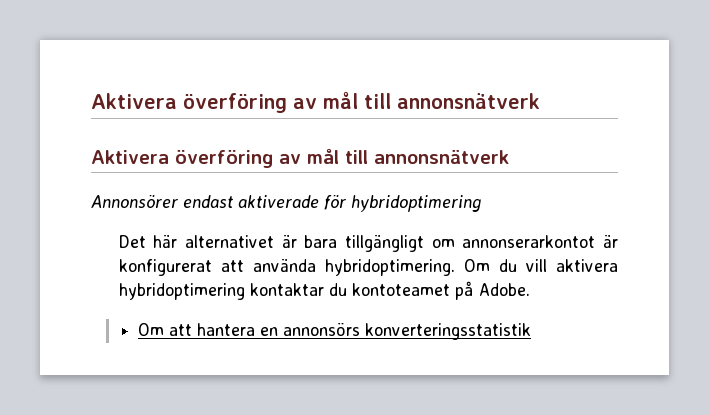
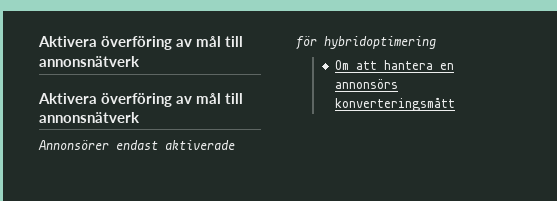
- Det här alternativet är bara tillgängligt om annonserarkontot är konfigurerat att använda hybridoptimering. Om du vill aktivera hybridoptimering kontaktar du kontoteamet på Adobe.
- Om att hantera en annonsörs konverteringsstatistik
+ Om att hantera en annonsörs konverteringsmått

